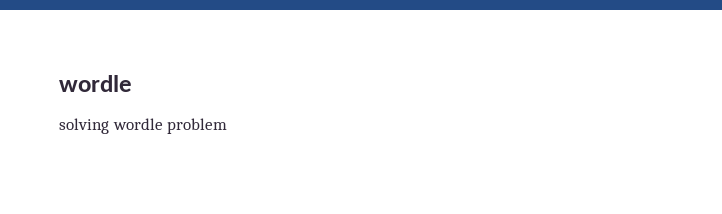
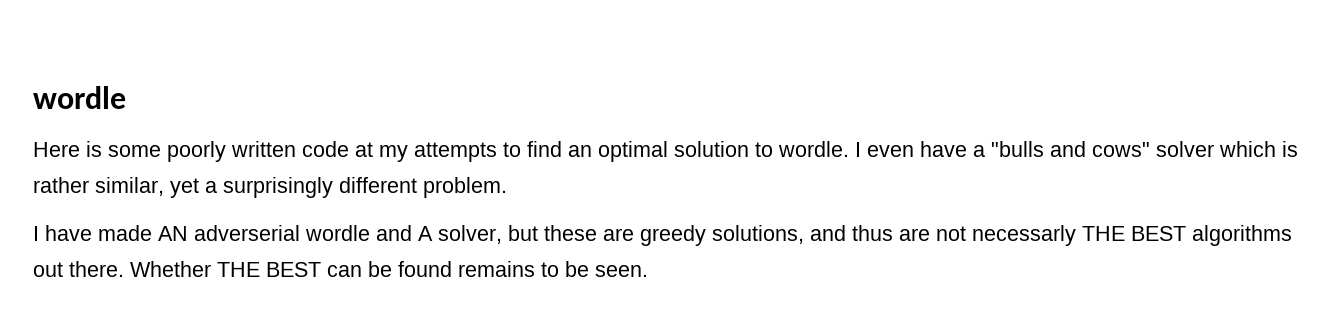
- solving wordle problem
+ Here is some poorly written code at my attempts to find an optimal solution to wordle. I even have a "bulls and cows" solver which is rather similar, yet a surprisingly different problem.
+ I have made AN adverserial wordle and A solver, but these are greedy solutions, and thus are not necessarly THE BEST algorithms out there. Whether THE BEST can be found remains to be seen.

